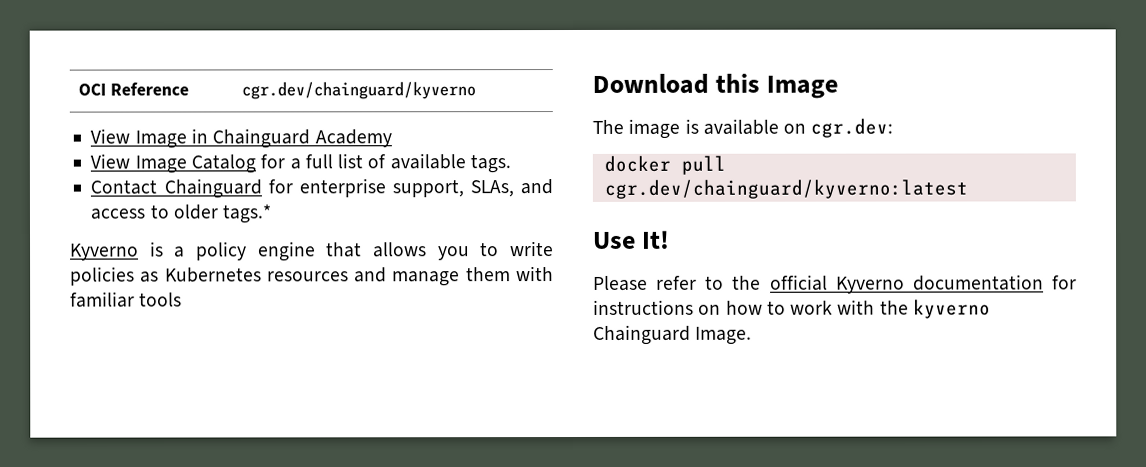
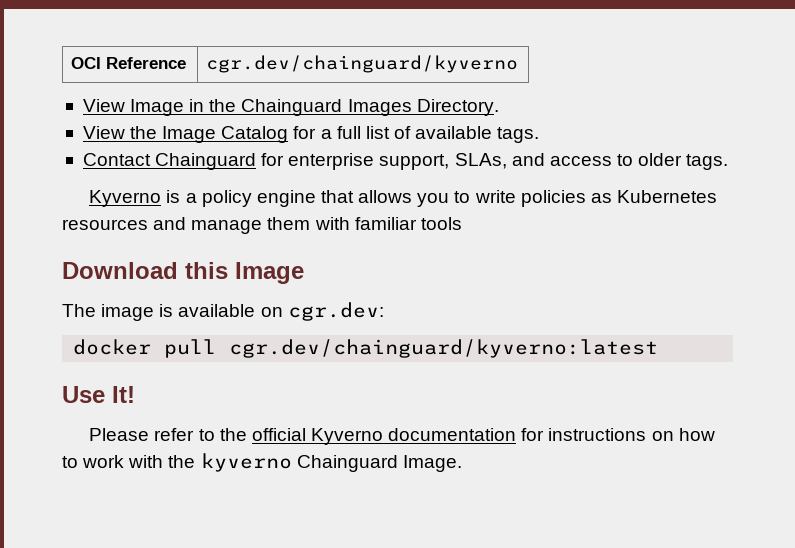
- View Image in Chainguard Academy
- View Image Catalog for a full list of available tags.
+ View Image in the Chainguard Images Directory.
+ View the Image Catalog for a full list of available tags.
- Contact Chainguard for enterprise support, SLAs, and access to older tags.*
+ Contact Chainguard for enterprise support, SLAs, and access to older tags.

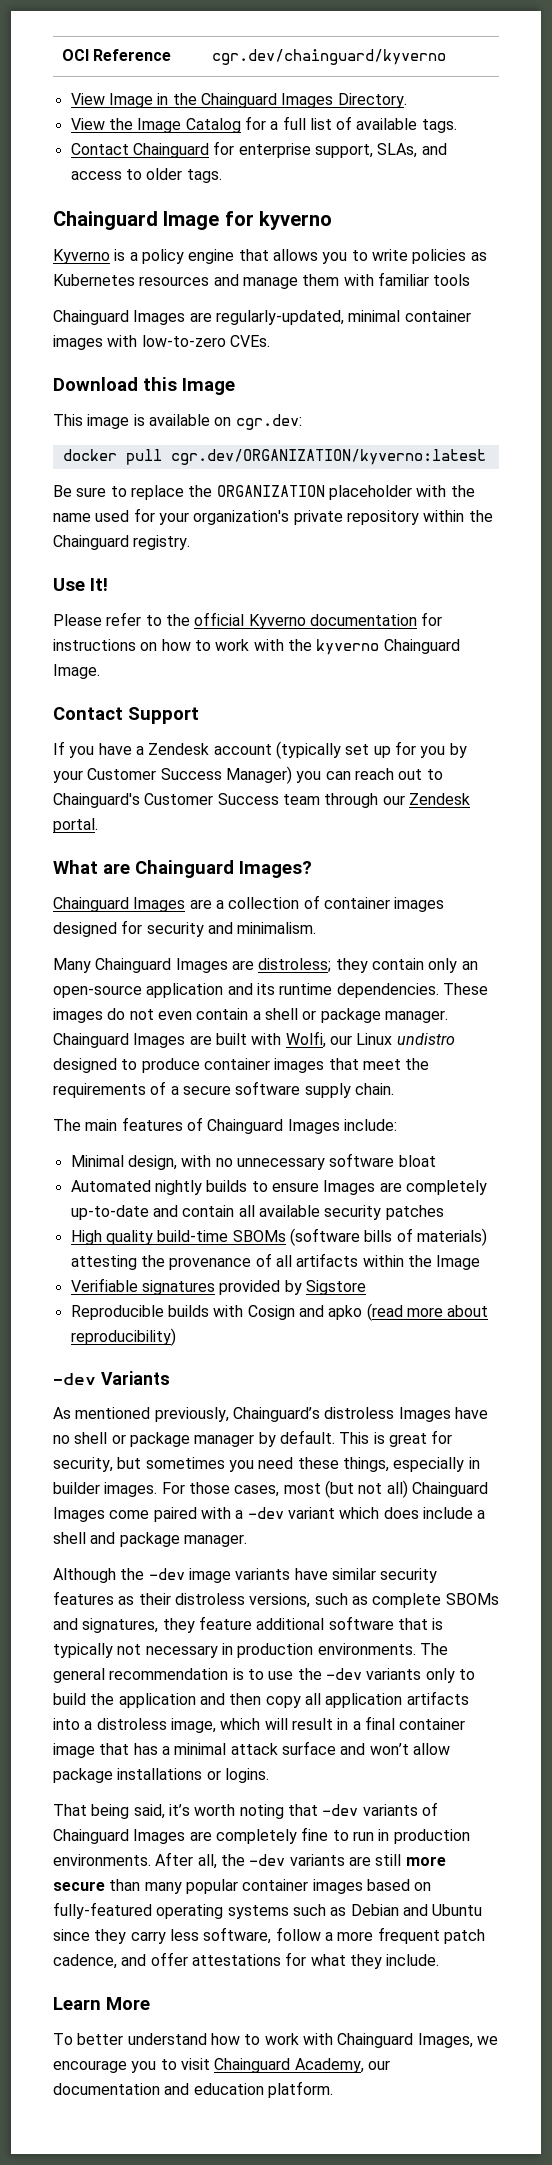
+ Chainguard Image for kyverno
+ Chainguard Images are regularly-updated, minimal container images with low-to-zero CVEs.
- The image is available on cgr.dev:
+ This image is available on cgr.dev:
- docker pull cgr.dev/chainguard/kyverno:latest
+ docker pull cgr.dev/ORGANIZATION/kyverno:latest
+ Be sure to replace the ORGANIZATION placeholder with the name used for your organization's private repository within the Chainguard registry.
+ Contact Support
+ If you have a Zendesk account (typically set up for you by your Customer Success Manager) you can reach out to Chainguard's Customer Success team through our Zendesk portal.
+ What are Chainguard Images?
+ Chainguard Images are a collection of container images designed for security and minimalism.
+ Many Chainguard Images are distroless; they contain only an open-source application and its runtime dependencies. These images do not even contain a shell or package manager. Chainguard Images are built with Wolfi, our Linux undistro designed to produce container images that meet the requirements of a secure software supply chain.
+ The main features of Chainguard Images include:
+ Minimal design, with no unnecessary software bloat
+ Automated nightly builds to ensure Images are completely up-to-date and contain all available security patches
+ High quality build-time SBOMs (software bills of materials) attesting the provenance of all artifacts within the Image
+ Verifiable signatures provided by Sigstore
+ Reproducible builds with Cosign and apko (read more about reproducibility)
+ -dev Variants
+ As mentioned previously, Chainguard’s distroless Images have no shell or package manager by default. This is great for security, but sometimes you need these things, especially in builder images. For those cases, most (but not all) Chainguard Images come paired with a -dev variant which does include a shell and package manager.
+ Although the -dev image variants have similar security features as their distroless versions, such as complete SBOMs and signatures, they feature additional software that is typically not necessary in production environments. The general recommendation is to use the -dev variants only to build the application and then copy all application artifacts into a distroless image, which will result in a final container image that has a minimal attack surface and won’t allow package installations or logins.
+ That being said, it’s worth noting that -dev variants of Chainguard Images are completely fine to run in production environments. After all, the -dev variants are still more secure than many popular container images based on fully-featured operating systems such as Debian and Ubuntu since they carry less software, follow a more frequent patch cadence, and offer attestations for what they include.
+ Learn More
+ To better understand how to work with Chainguard Images, we encourage you to visit Chainguard Academy, our documentation and education platform.

